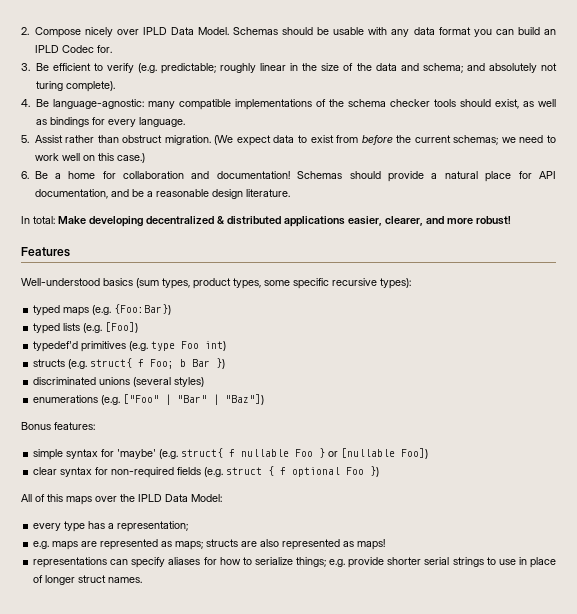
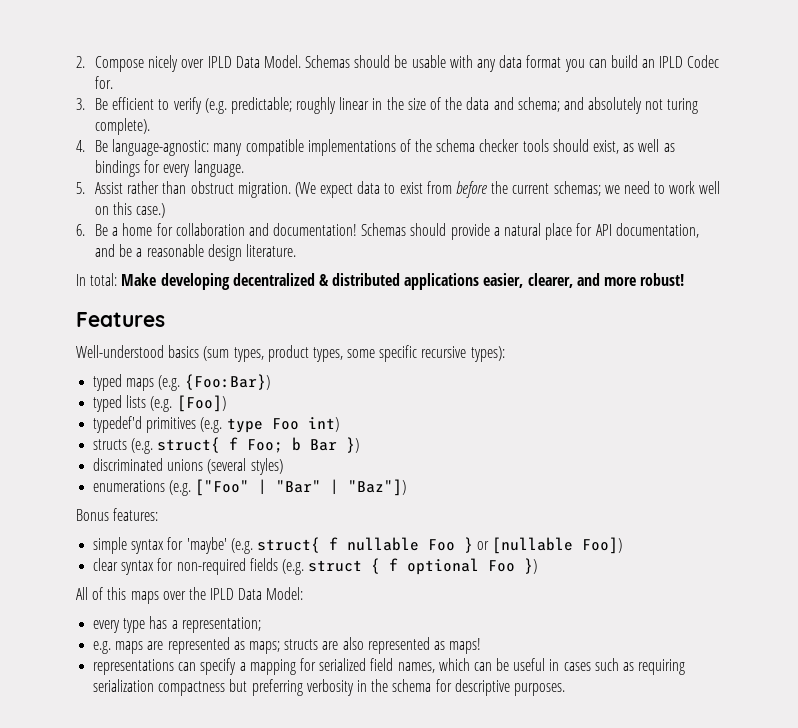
- representations can specify aliases for how to serialize things; e.g. provide shorter serial strings to use in place of longer struct names.
+ representations can specify a mapping for serialized field names, which can be useful in cases such as requiring serialization compactness but preferring verbosity in the schema for descriptive purposes.

